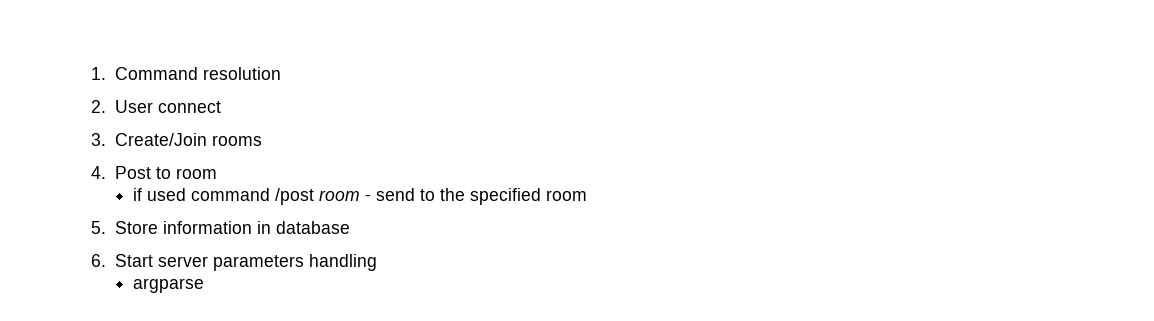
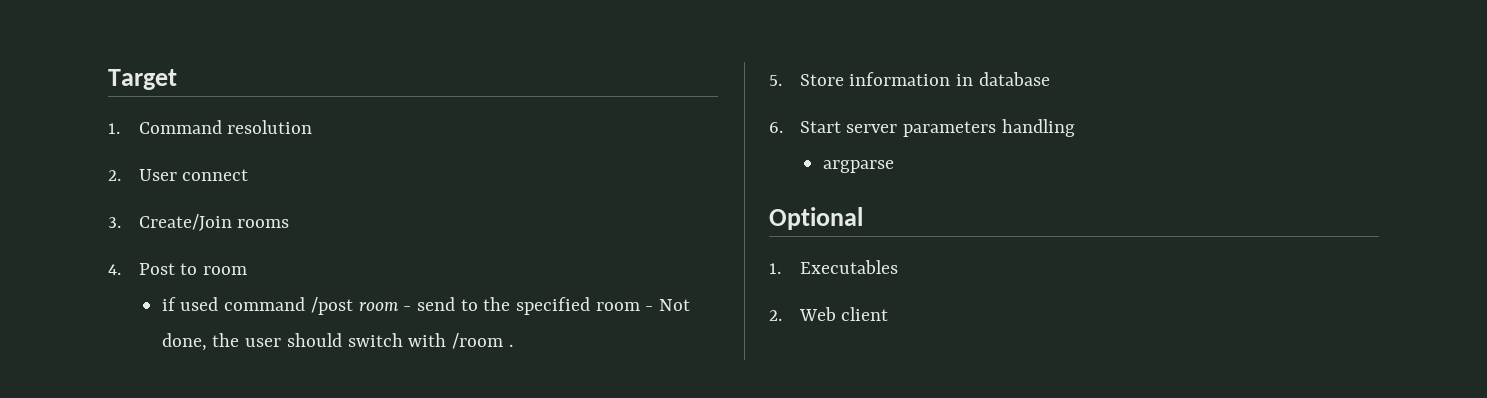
+ Target
- if used command /post room - send to the specified room
+ if used command /post room - send to the specified room - Not done, the user should switch with /room .
+ Optional
+ 1. Executables
+ 2. Web client

